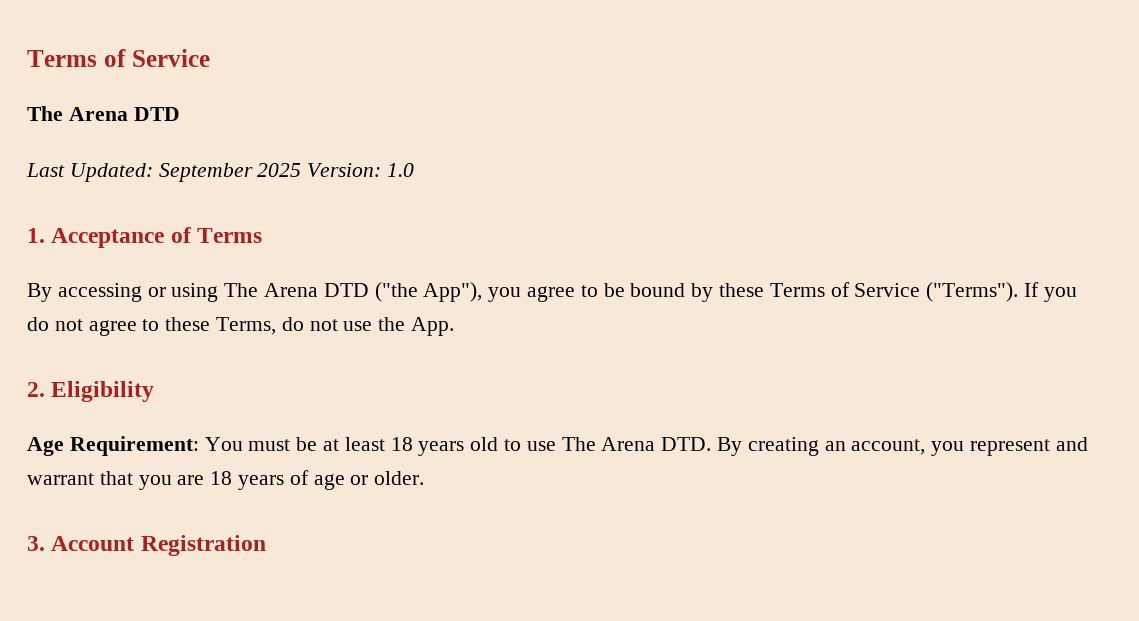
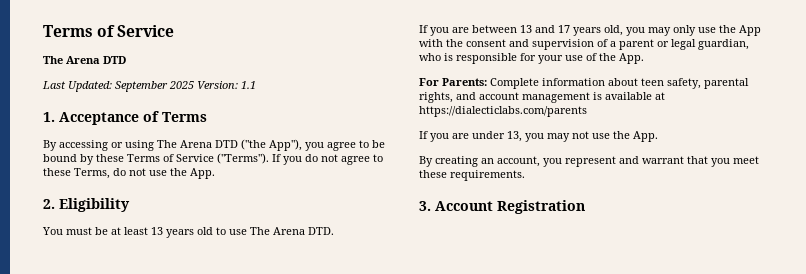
- Last Updated: September 2025 Version: 1.0
+ Last Updated: September 2025 Version: 1.1
- Age Requirement: You must be at least 18 years old to use The Arena DTD. By creating an account, you represent and warrant that you are 18 years of age or older.
+ You must be at least 13 years old to use The Arena DTD.
+ If you are between 13 and 17 years old, you may only use the App with the consent and supervision of a parent or legal guardian, who is responsible for your use of the App.
+ For Parents: Complete information about teen safety, parental rights, and account management is available at https://dialecticlabs.com/parents
+ If you are under 13, you may not use the App.
+ By creating an account, you represent and warrant that you meet these requirements.

